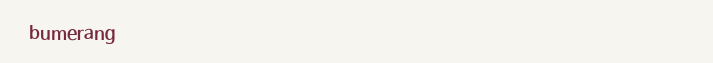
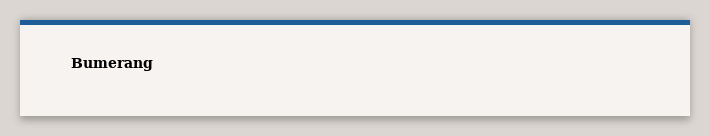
- bumerang
+ Bumerang

